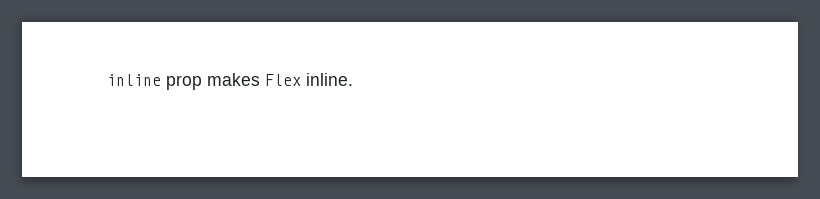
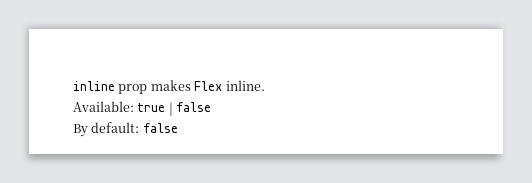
+ Available: true | false
+ By default: false

